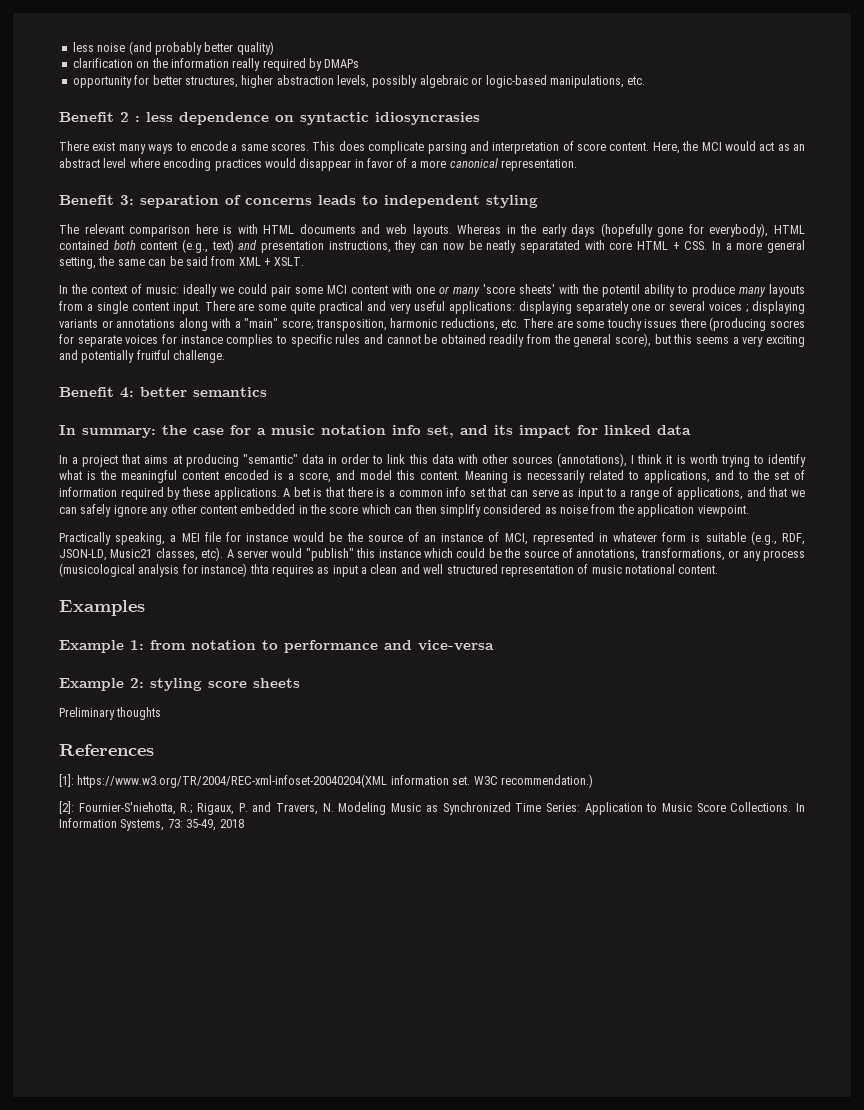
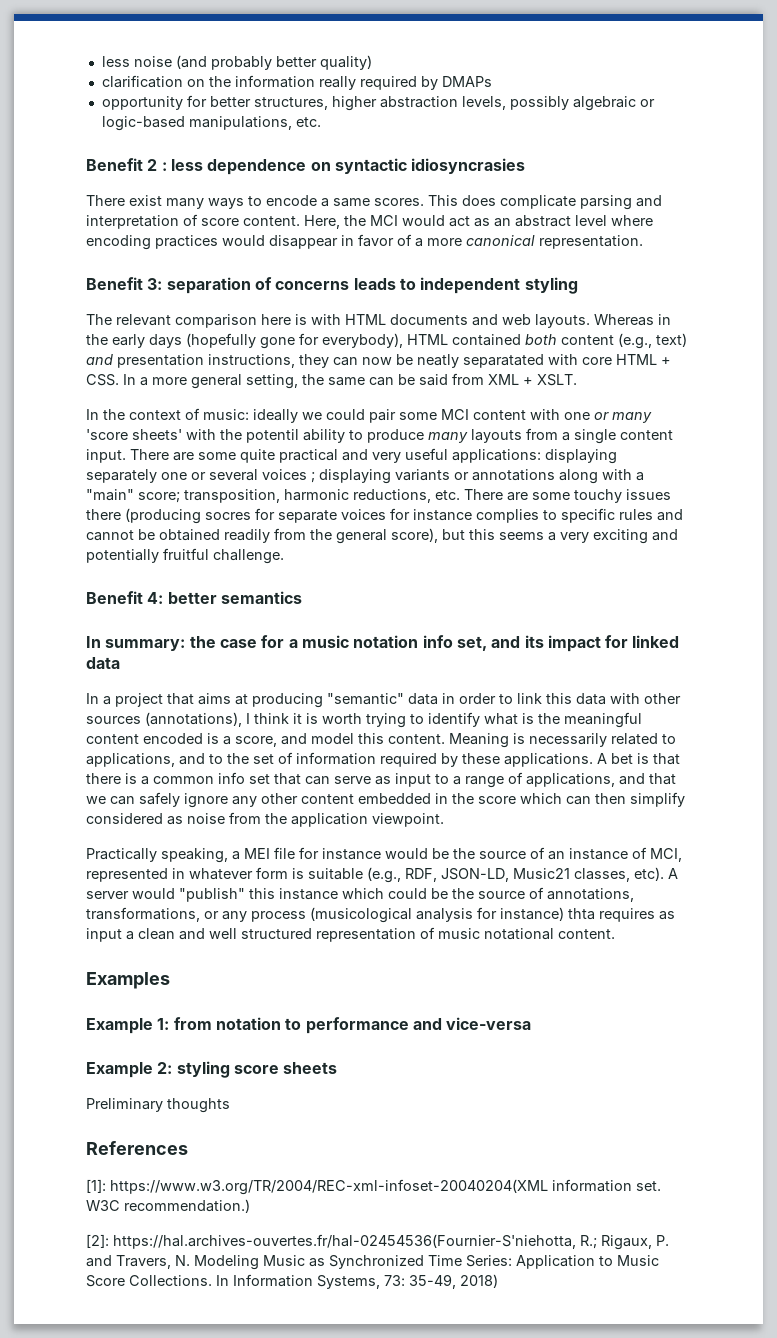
- [2]: Fournier-S'niehotta, R.; Rigaux, P. and Travers, N. Modeling Music as Synchronized Time Series: Application to Music Score Collections.
+ [2]: https://hal.archives-ouvertes.fr/hal-02454536(Fournier-S'niehotta, R.; Rigaux, P. and Travers, N. Modeling Music as Synchronized Time Series: Application to Music Score Collections.
- In Information Systems, 73: 35-49, 2018
+ In Information Systems, 73: 35-49, 2018)

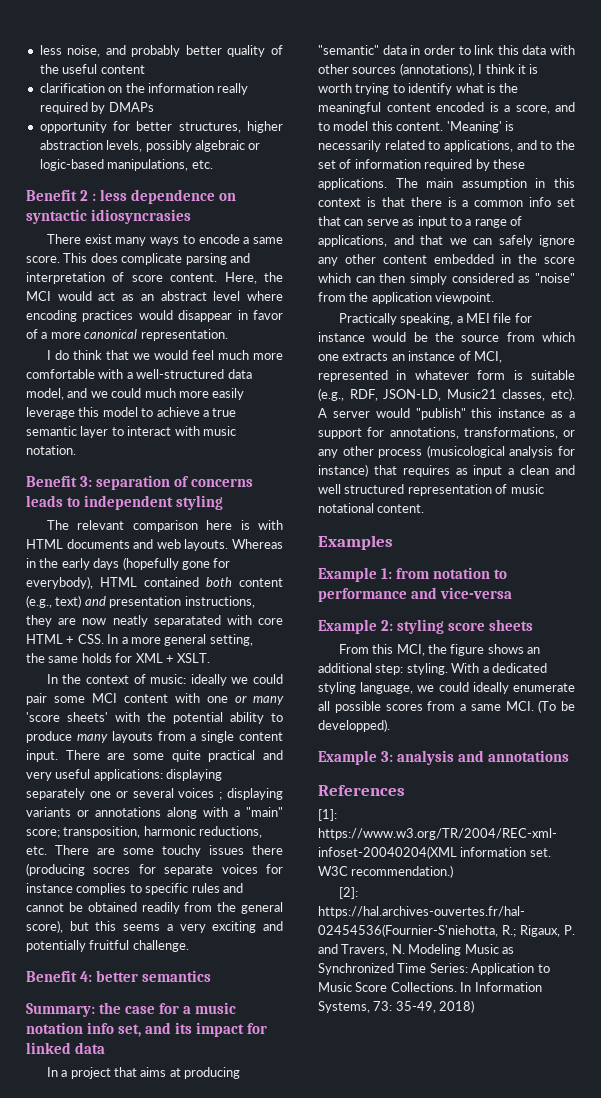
- less noise (and probably better quality)
+ less noise, and probably better quality of the useful content
- There exist many ways to encode a same scores.
+ There exist many ways to encode a same score.
+ I do think that we would feel much more comfortable with a well-structured data model, and we could much more easily leverage this model to achieve a true semantic layer to interact with music notation.
- Whereas in the early days (hopefully gone for everybody), HTML contained both content (e.g., text) and presentation instructions, they can now be neatly separatated with core HTML + CSS. In a more general setting, the same can be said from XML + XSLT.
+ Whereas in the early days (hopefully gone for everybody), HTML contained both content (e.g., text) and presentation instructions, they are now neatly separatated with core HTML + CSS. In a more general setting,
+ the same holds for XML + XSLT.
- In the context of music: ideally we could pair some MCI content with one or many 'score sheets' with the potentil ability to produce many layouts from a single content input.
+ In the context of music: ideally we could pair some MCI content with one or many 'score sheets' with the potential ability to produce many layouts from a single content input.
- In summary: the case for a music notation info set, and its impact for linked data
+ Summary: the case for a music notation info set, and its impact for linked data
- In a project that aims at producing "semantic" data in order to link this data with other sources (annotations), I think it is worth trying to identify what is the meaningful content encoded is a score, and model this content.
+ In a project that aims at producing "semantic" data in order to link this data with other sources (annotations), I think it is worth trying to identify what is the meaningful content encoded is a score, and to model this content.
- Meaning is necessarily related to applications, and to the set of information required by these applications.
+ 'Meaning' is necessarily related to applications, and to the set of information required by these applications.
- A bet is that there is a common info set that can serve as input to a range of applications, and that we can safely ignore any other content embedded in the score which can then simplify considered as noise from the application viewpoint.
+ The main assumption in this context is that there is a common info set that can serve as input to a range of applications, and that we can safely ignore any other content embedded in the score which can then simply considered as "noise" from the application viewpoint.
- Practically speaking, a MEI file for instance would be the source of an instance of MCI, represented in whatever form is suitable (e.g., RDF, JSON-LD, Music21 classes, etc).
+ Practically speaking, a MEI file for instance would be the source from which one extracts an instance of MCI, represented in whatever form is suitable (e.g., RDF, JSON-LD, Music21 classes, etc).
- A server would "publish" this instance which could be the source of annotations, transformations, or any process (musicological analysis for instance) thta requires as input a clean and well structured representation of music notational content.
+ A server would "publish" this instance as a support for annotations, transformations, or any other process (musicological analysis for instance) that requires as input a clean and well structured representation of music notational content.
- Preliminary thoughts
+ From this MCI, the figure shows an additional step: styling. With a dedicated styling language, we could ideally enumerate all possible scores from a same MCI. (To be developped).
+ Example 3: analysis and annotations

